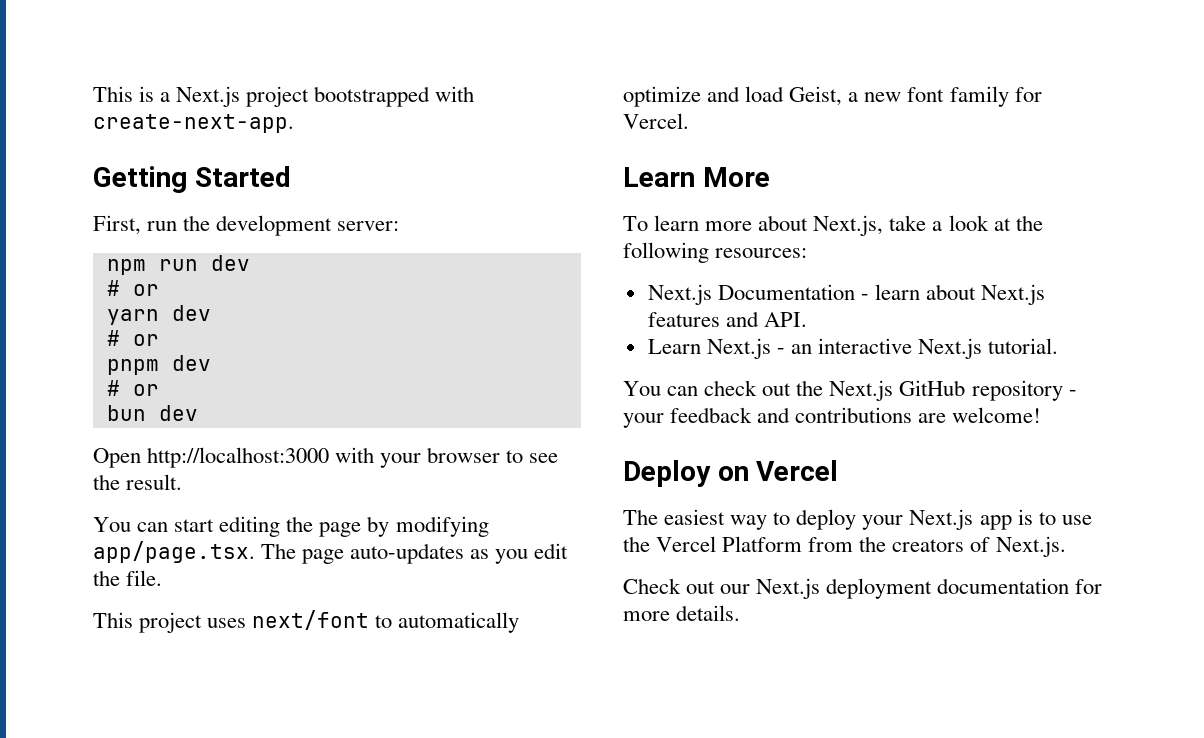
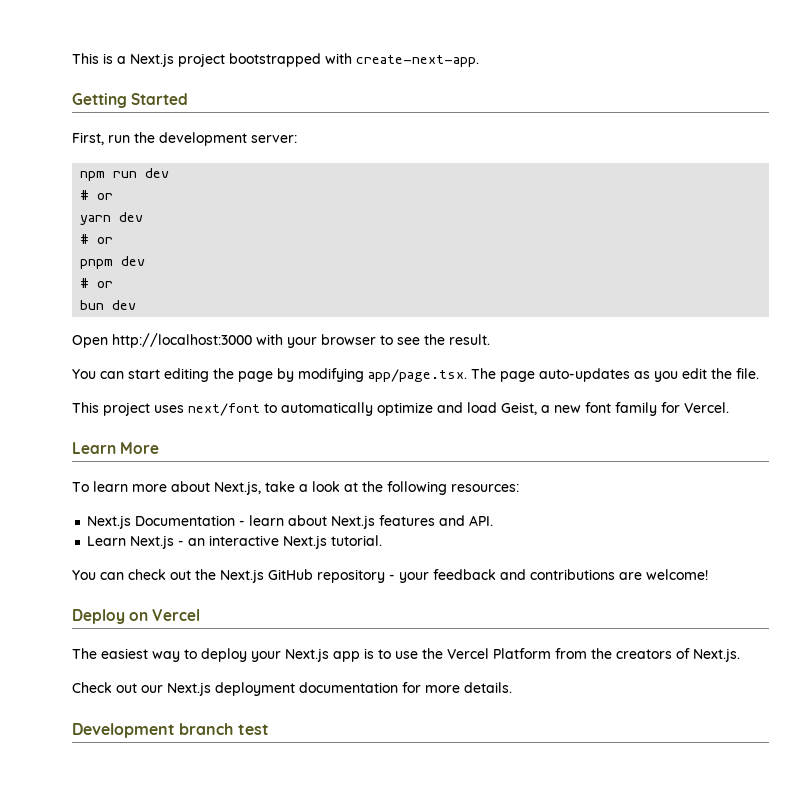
+ Development branch test

